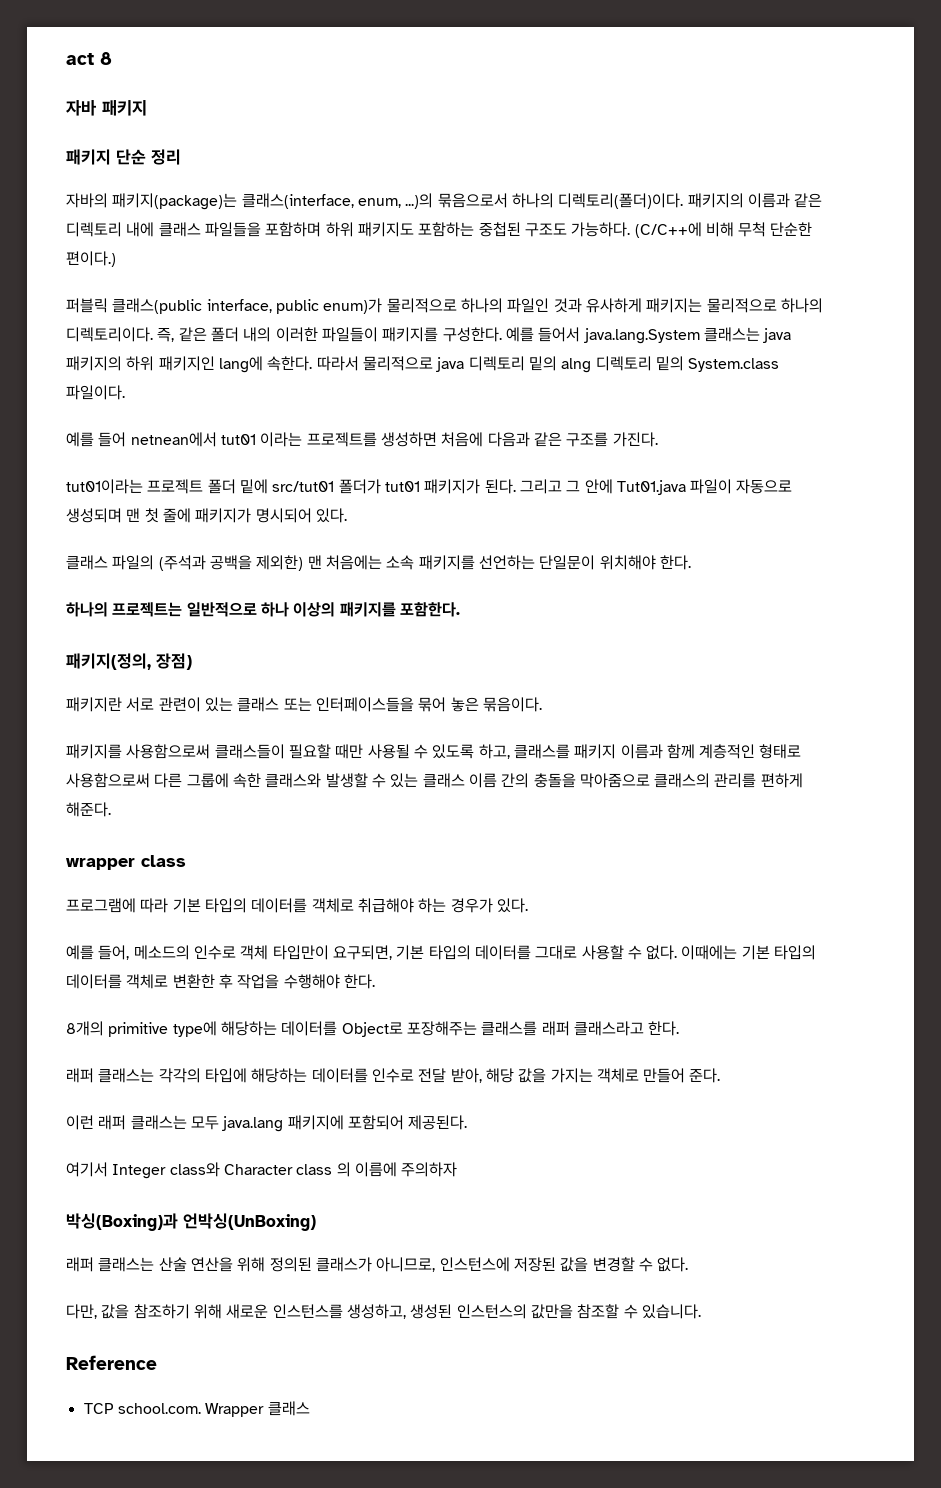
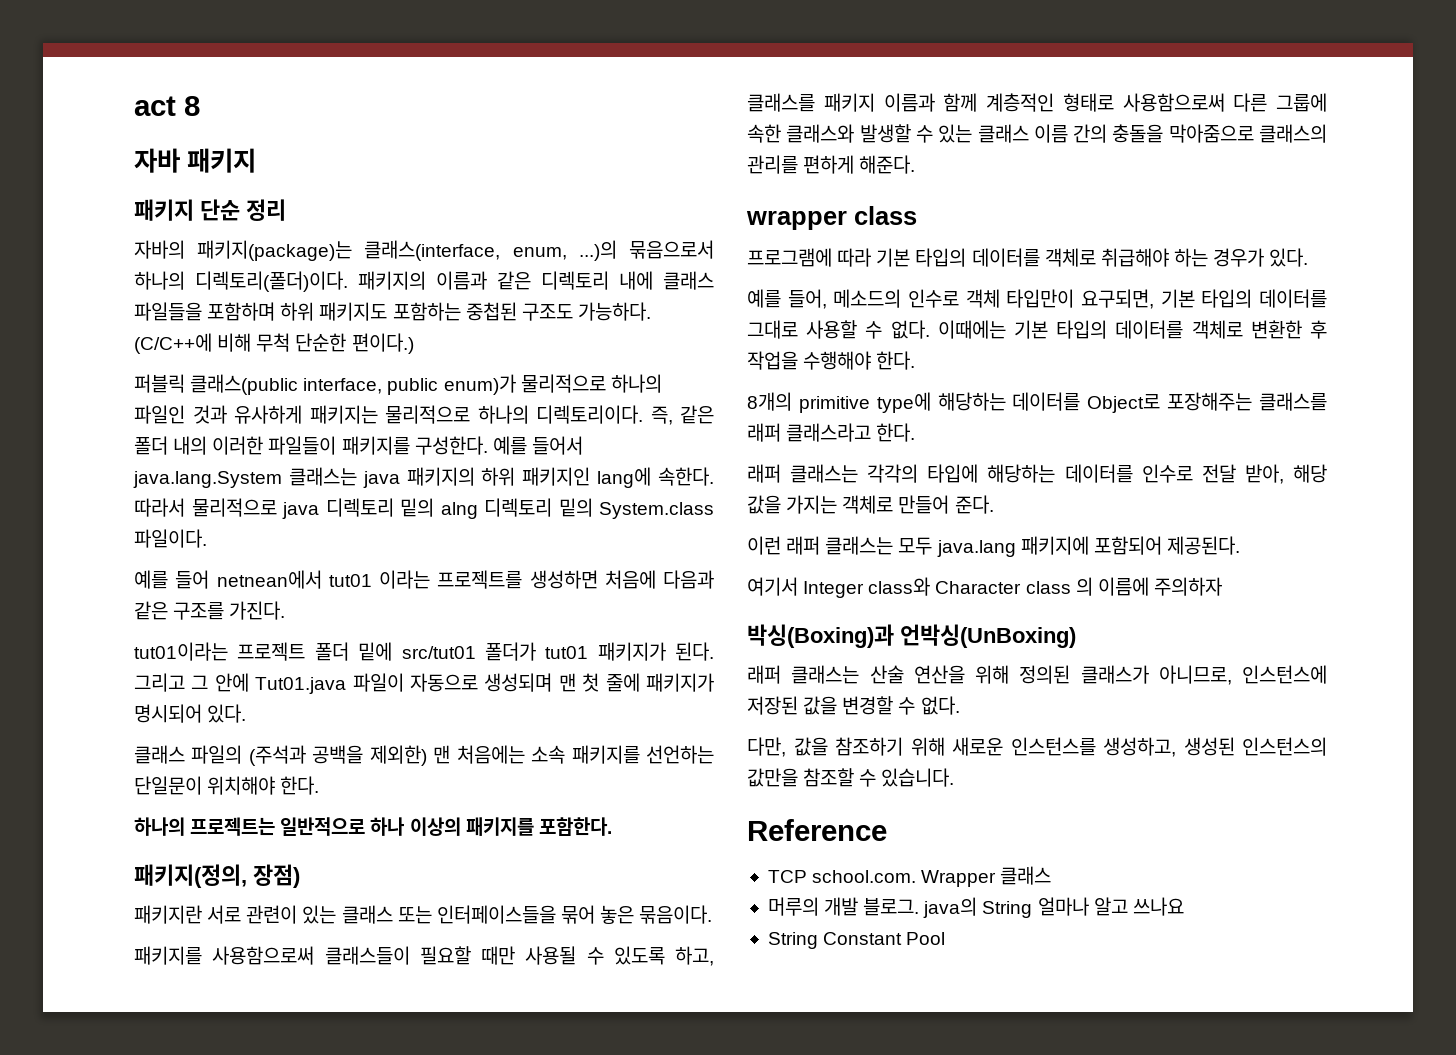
+ 머루의 개발 블로그. java의 String 얼마나 알고 쓰나요
+ String Constant Pool

